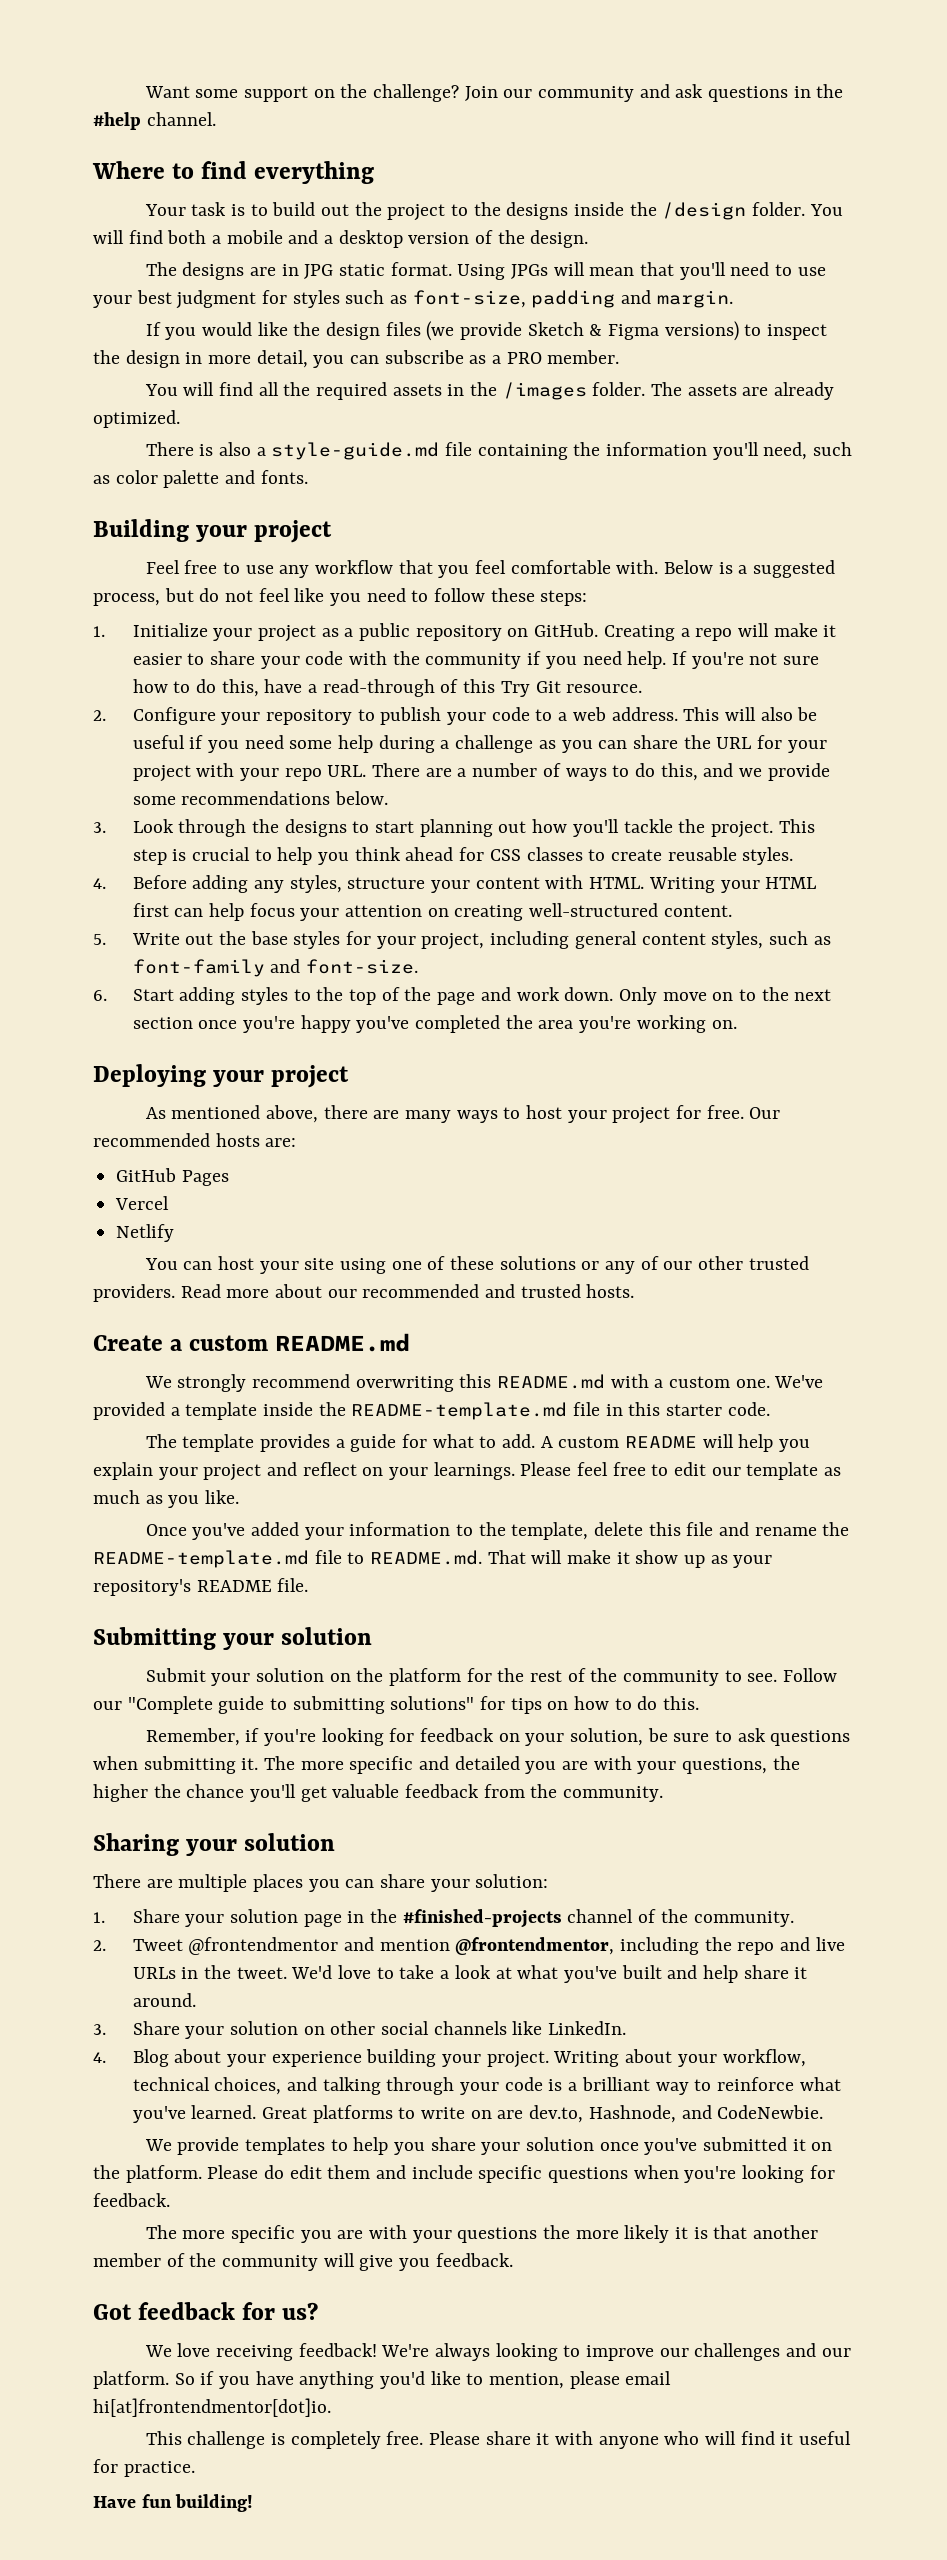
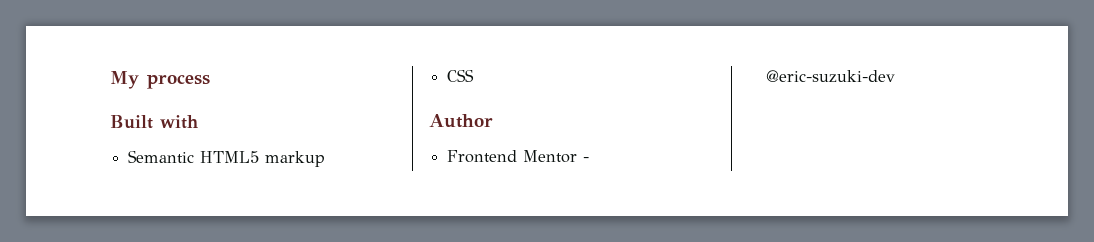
- Want some support on the challenge? Join our community and ask questions in the #help channel.
- Where to find everything
- Your task is to build out the project to the designs inside the /design folder. You will find both a mobile and a desktop version of the design.
- The designs are in JPG static format. Using JPGs will mean that you'll need to use your best judgment for styles such as font-size, padding and margin.
- If you would like the design files (we provide Sketch & Figma versions) to inspect the design in more detail, you can subscribe as a PRO member.
- You will find all the required assets in the /images folder. The assets are already optimized.
- There is also a style-guide.md file containing the information you'll need, such as color palette and fonts.
- Building your project
- Feel free to use any workflow that you feel comfortable with. Below is a suggested process, but do not feel like you need to follow these steps:
- 1. Initialize your project as a public repository on GitHub. Creating a repo will make it easier to share your code with the community if you need help. If you're not sure how to do this, have a read-through of this Try Git resource.
- 2. Configure your repository to publish your code to a web address. This will also be useful if you need some help during a challenge as you can share the URL for your project with your repo URL. There are a number of ways to do this, and we provide some recommendations below.
- 3. Look through the designs to start planning out how you'll tackle the project. This step is crucial to help you think ahead for CSS classes to create reusable styles.
- 4. Before adding any styles, structure your content with HTML. Writing your HTML first can help focus your attention on creating well-structured content.
- 5. Write out the base styles for your project, including general content styles, such as font-family and font-size.
- 6. Start adding styles to the top of the page and work down. Only move on to the next section once you're happy you've completed the area you're working on.
- Deploying your project
- As mentioned above, there are many ways to host your project for free. Our recommended hosts are:
- GitHub Pages
- Vercel
- Netlify
- You can host your site using one of these solutions or any of our other trusted providers. Read more about our recommended and trusted hosts.
- Create a custom README.md
- We strongly recommend overwriting this README.md with a custom one. We've provided a template inside the README-template.md file in this starter code.
- The template provides a guide for what to add. A custom README will help you explain your project and reflect on your learnings. Please feel free to edit our template as much as you like.
- Once you've added your information to the template, delete this file and rename the README-template.md file to README.md. That will make it show up as your repository's README file.
- Submitting your solution
- Submit your solution on the platform for the rest of the community to see. Follow our "Complete guide to submitting solutions" for tips on how to do this.
- Remember, if you're looking for feedback on your solution, be sure to ask questions when submitting it. The more specific and detailed you are with your questions, the higher the chance you'll get valuable feedback from the community.
- Sharing your solution
- There are multiple places you can share your solution:
- 1. Share your solution page in the #finished-projects channel of the community.
- 2. Tweet @frontendmentor and mention @frontendmentor, including the repo and live URLs in the tweet. We'd love to take a look at what you've built and help share it around.
- 3. Share your solution on other social channels like LinkedIn.
- 4. Blog about your experience building your project. Writing about your workflow, technical choices, and talking through your code is a brilliant way to reinforce what you've learned. Great platforms to write on are dev.to, Hashnode, and CodeNewbie.
- We provide templates to help you share your solution once you've submitted it on the platform. Please do edit them and include specific questions when you're looking for feedback.
- The more specific you are with your questions the more likely it is that another member of the community will give you feedback.
- Got feedback for us?
- We love receiving feedback! We're always looking to improve our challenges and our platform. So if you have anything you'd like to mention, please email hi[at]frontendmentor[dot]io.
- This challenge is completely free. Please share it with anyone who will find it useful for practice.
- Have fun building!
+ My process
+ Built with
+ Semantic HTML5 markup
+ CSS
+ Author
+ Frontend Mentor - @eric-suzuki-dev

